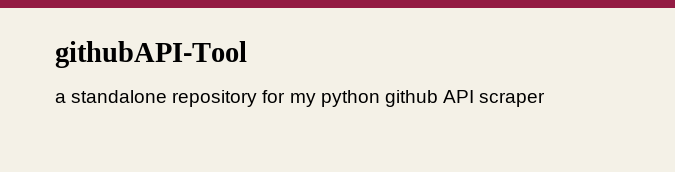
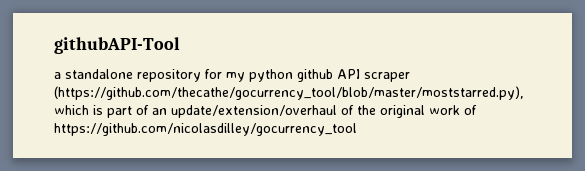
- a standalone repository for my python github API scraper
+ a standalone repository for my python github API scraper (https://github.com/thecathe/gocurrency_tool/blob/master/moststarred.py), which is part of an update/extension/overhaul of the original work of https://github.com/nicolasdilley/gocurrency_tool

